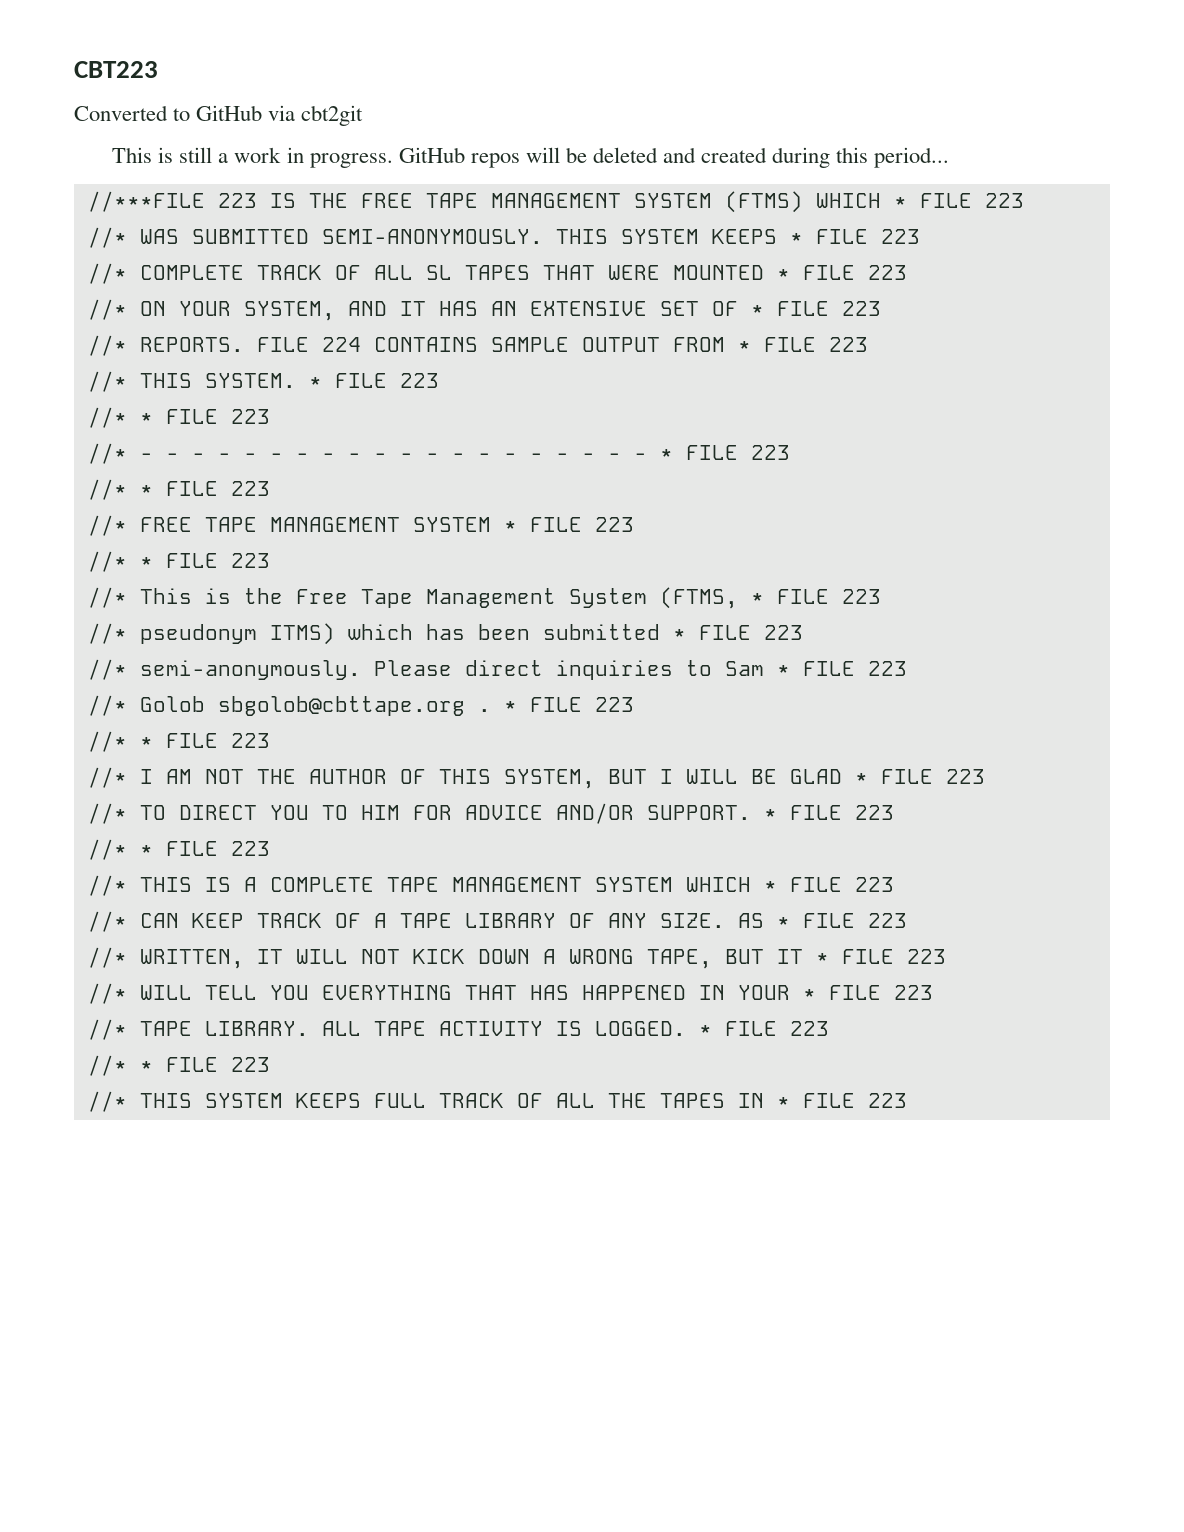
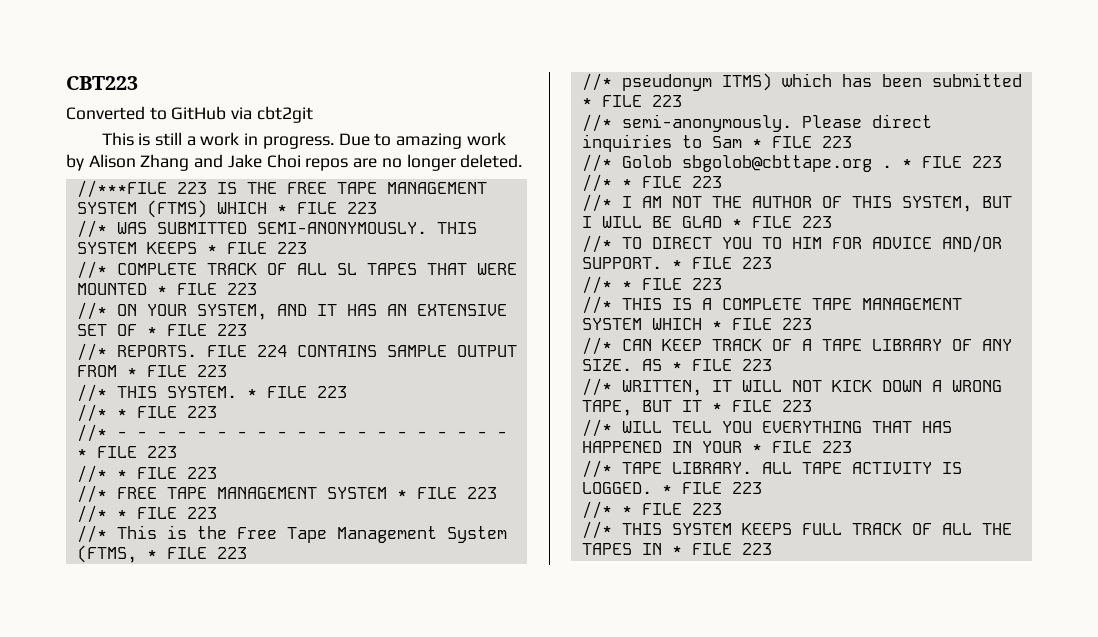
- GitHub repos will be deleted and created during this period...
+ Due to amazing work by Alison Zhang and Jake Choi repos are no longer deleted.

